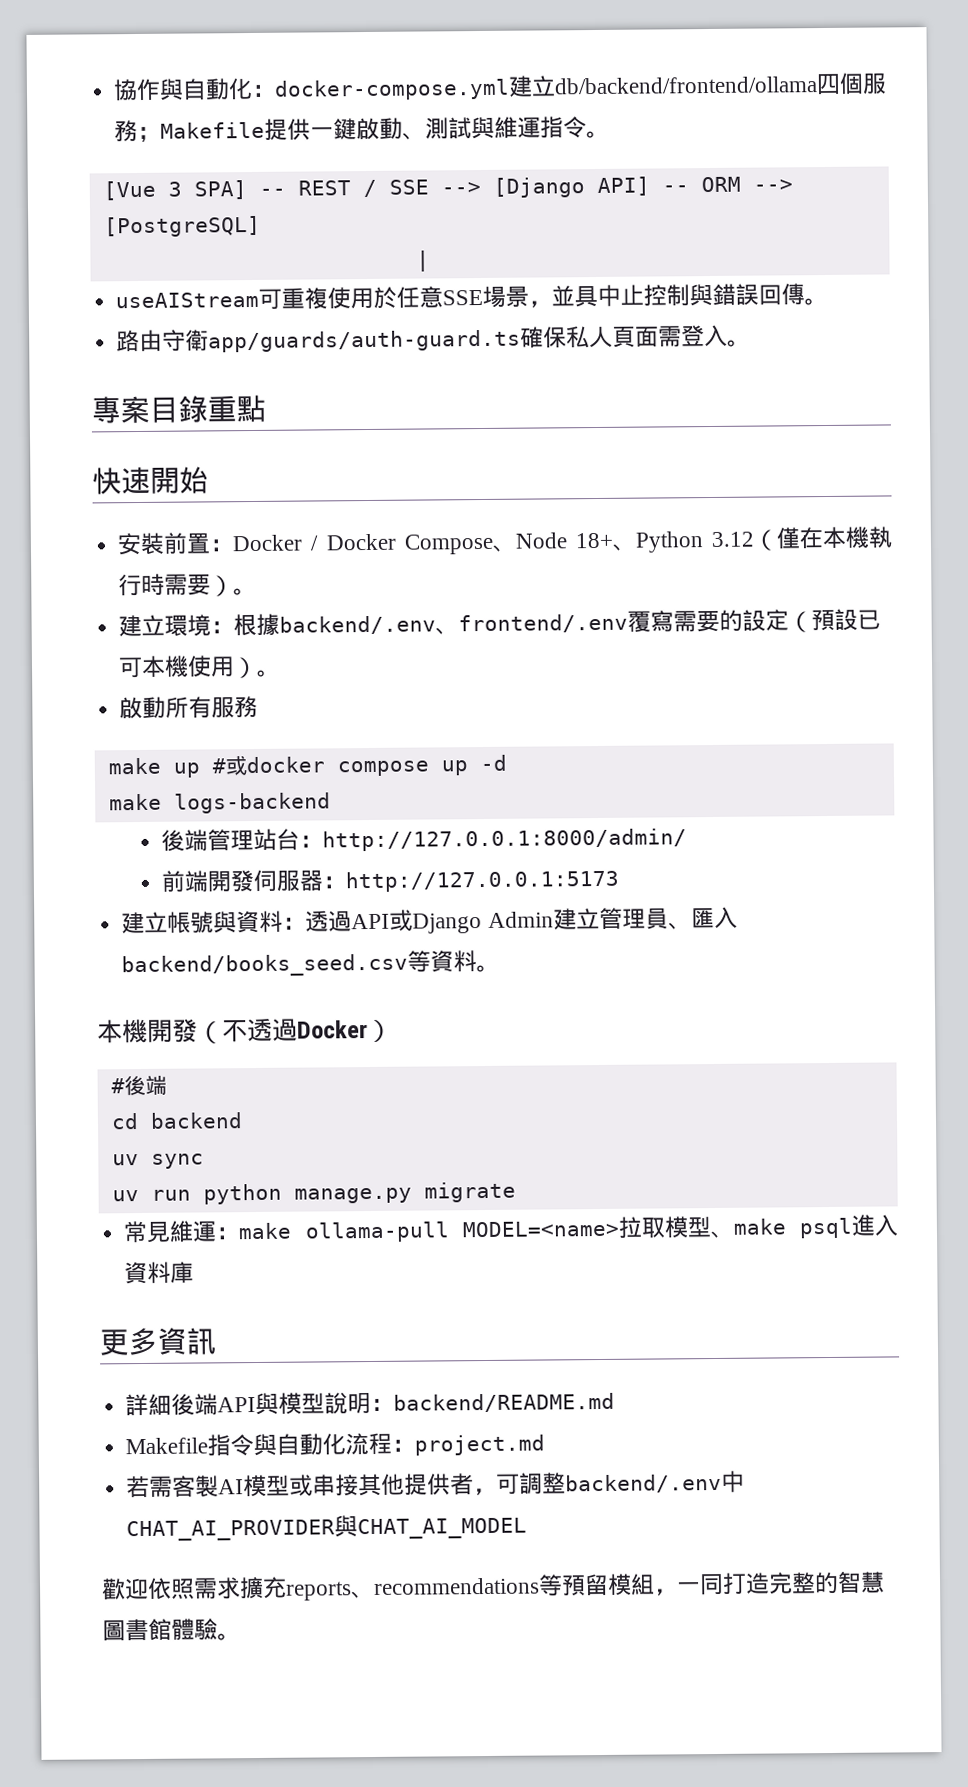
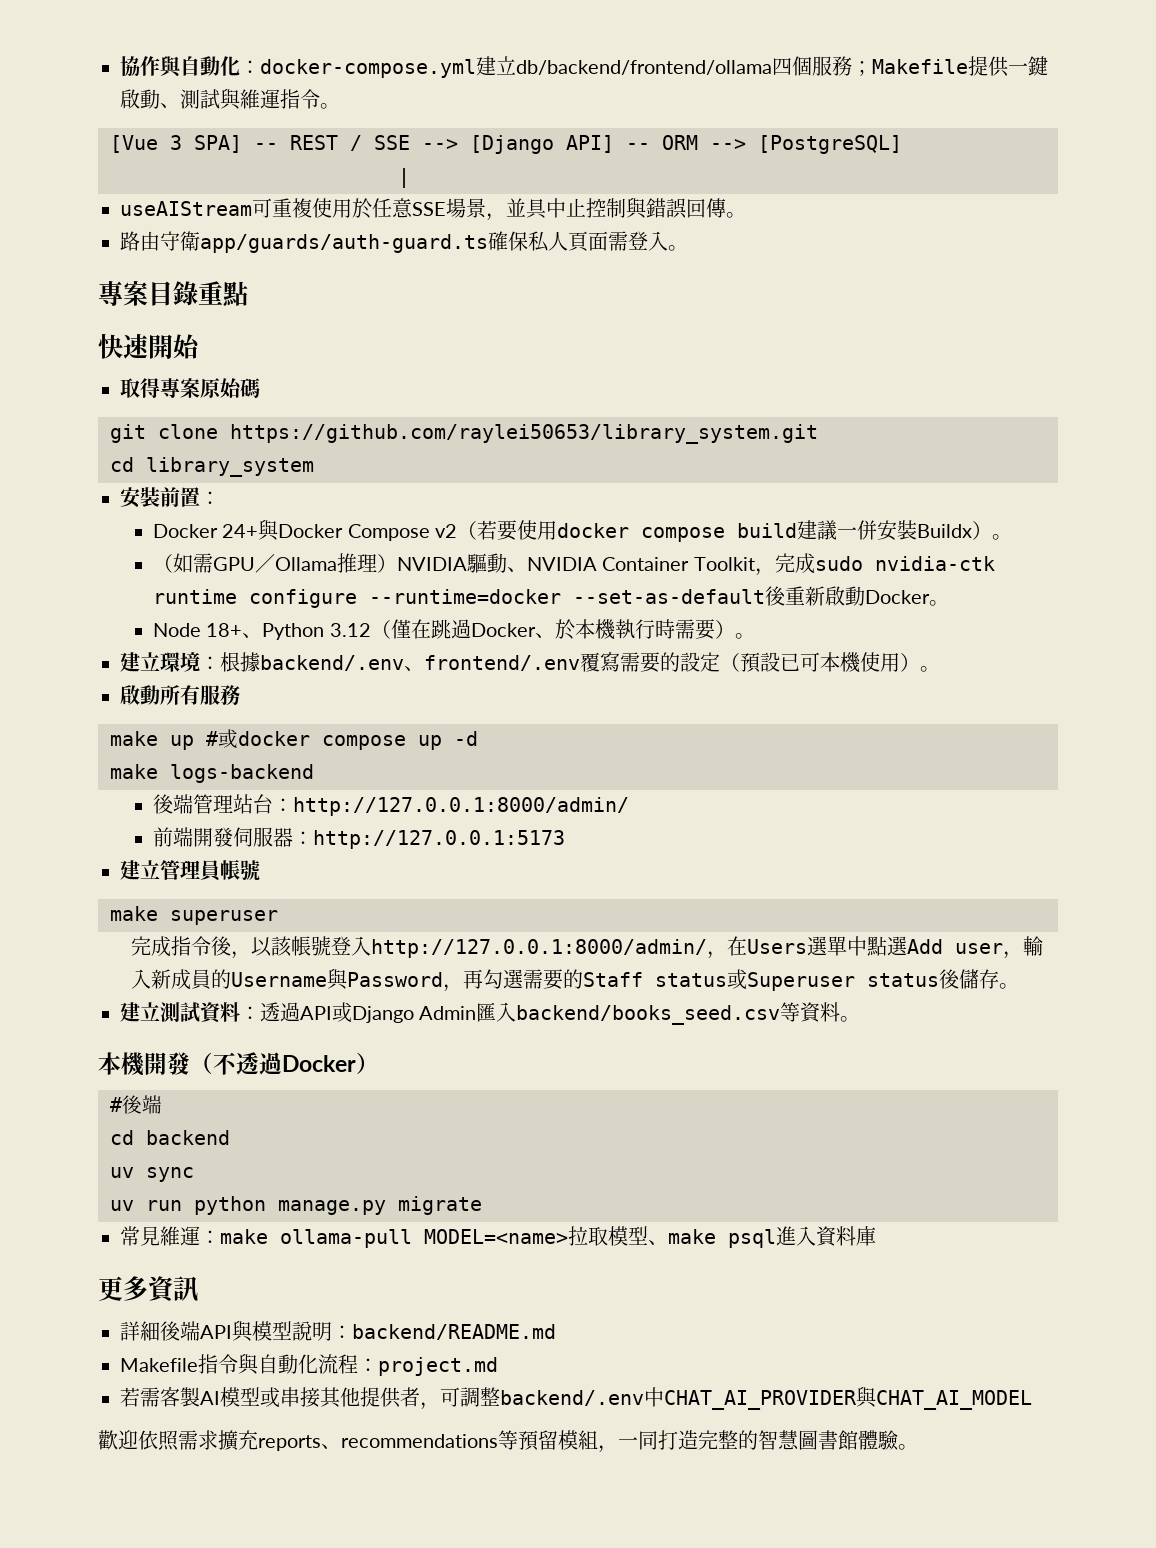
- 安裝前置：Docker / Docker Compose、Node 18+、Python 3.12（僅在本機執行時需要）。
+ 取得專案原始碼
+ git clone https://github.com/raylei50653/library_system.git
+ cd library_system
+ 安裝前置：
+ Docker 24+與Docker Compose v2（若要使用docker compose build建議一併安裝Buildx）。
+ （如需GPU／Ollama推理）NVIDIA驅動、NVIDIA Container Toolkit，完成sudo nvidia-ctk runtime configure --runtime=docker --set-as-default後重新啟動Docker。
+ Node 18+、Python 3.12（僅在跳過Docker、於本機執行時需要）。
- 建立帳號與資料：透過API或Django Admin建立管理員、匯入backend/books_seed.csv等資料。
+ 建立管理員帳號
+ make superuser
+ 完成指令後，以該帳號登入http://127.0.0.1:8000/admin/，在Users選單中點選Add user，輸入新成員的Username與Password，再勾選需要的Staff status或Superuser status後儲存。
+ 建立測試資料：透過API或Django Admin匯入backend/books_seed.csv等資料。

